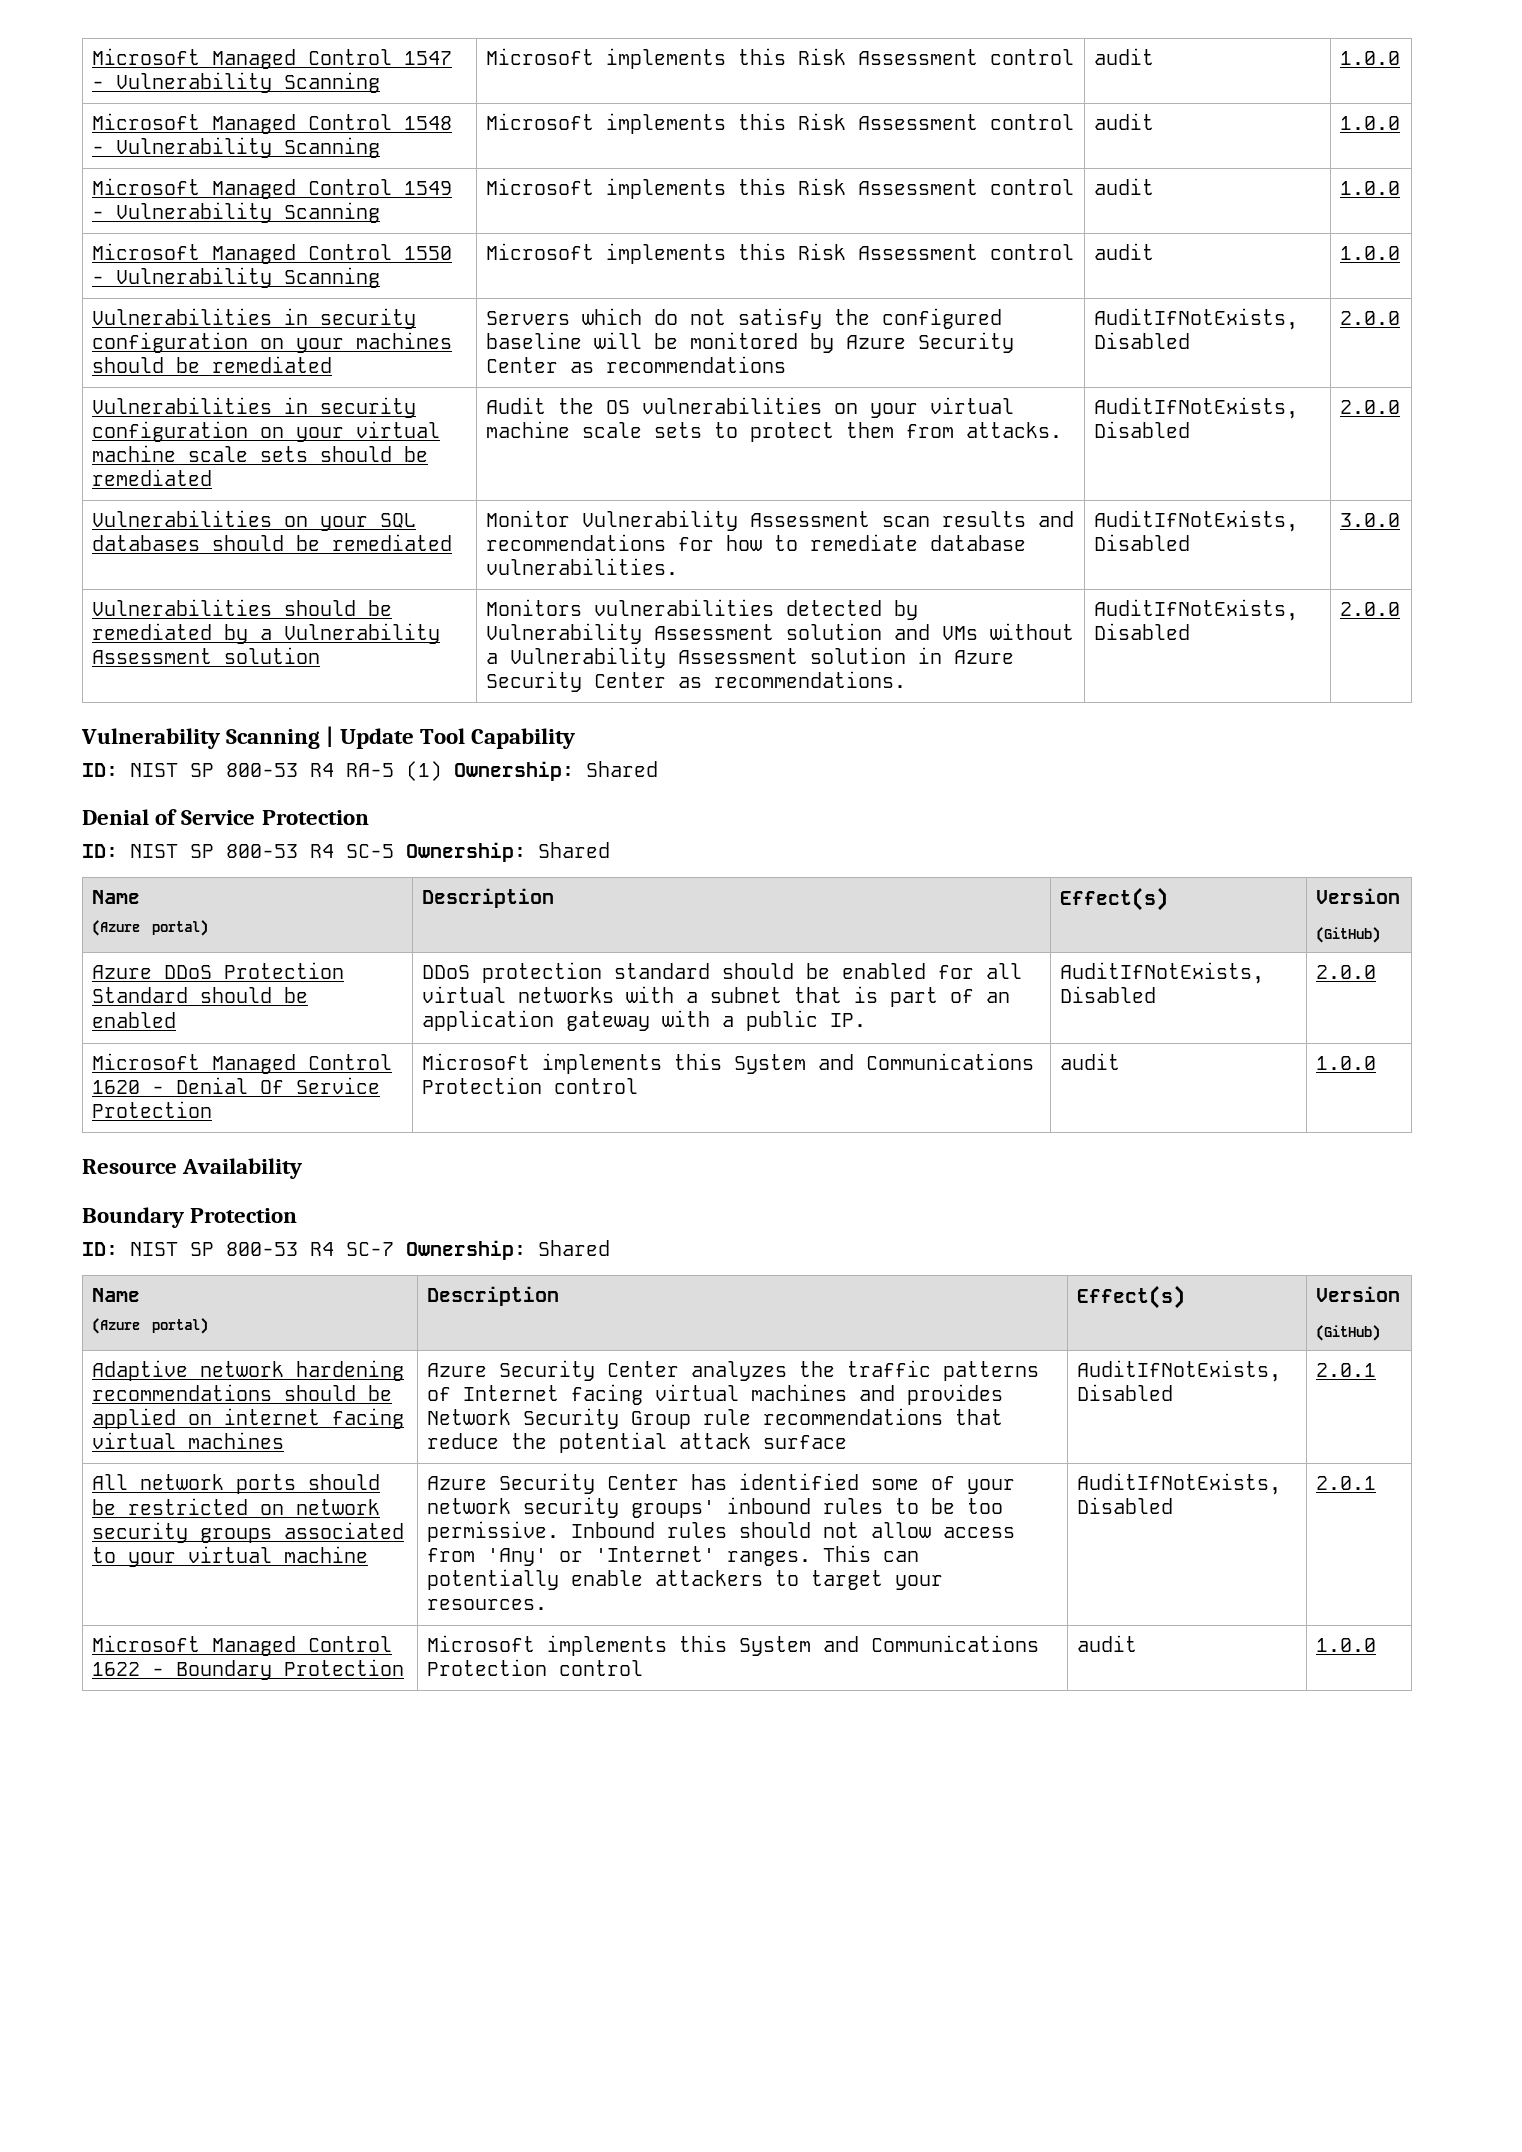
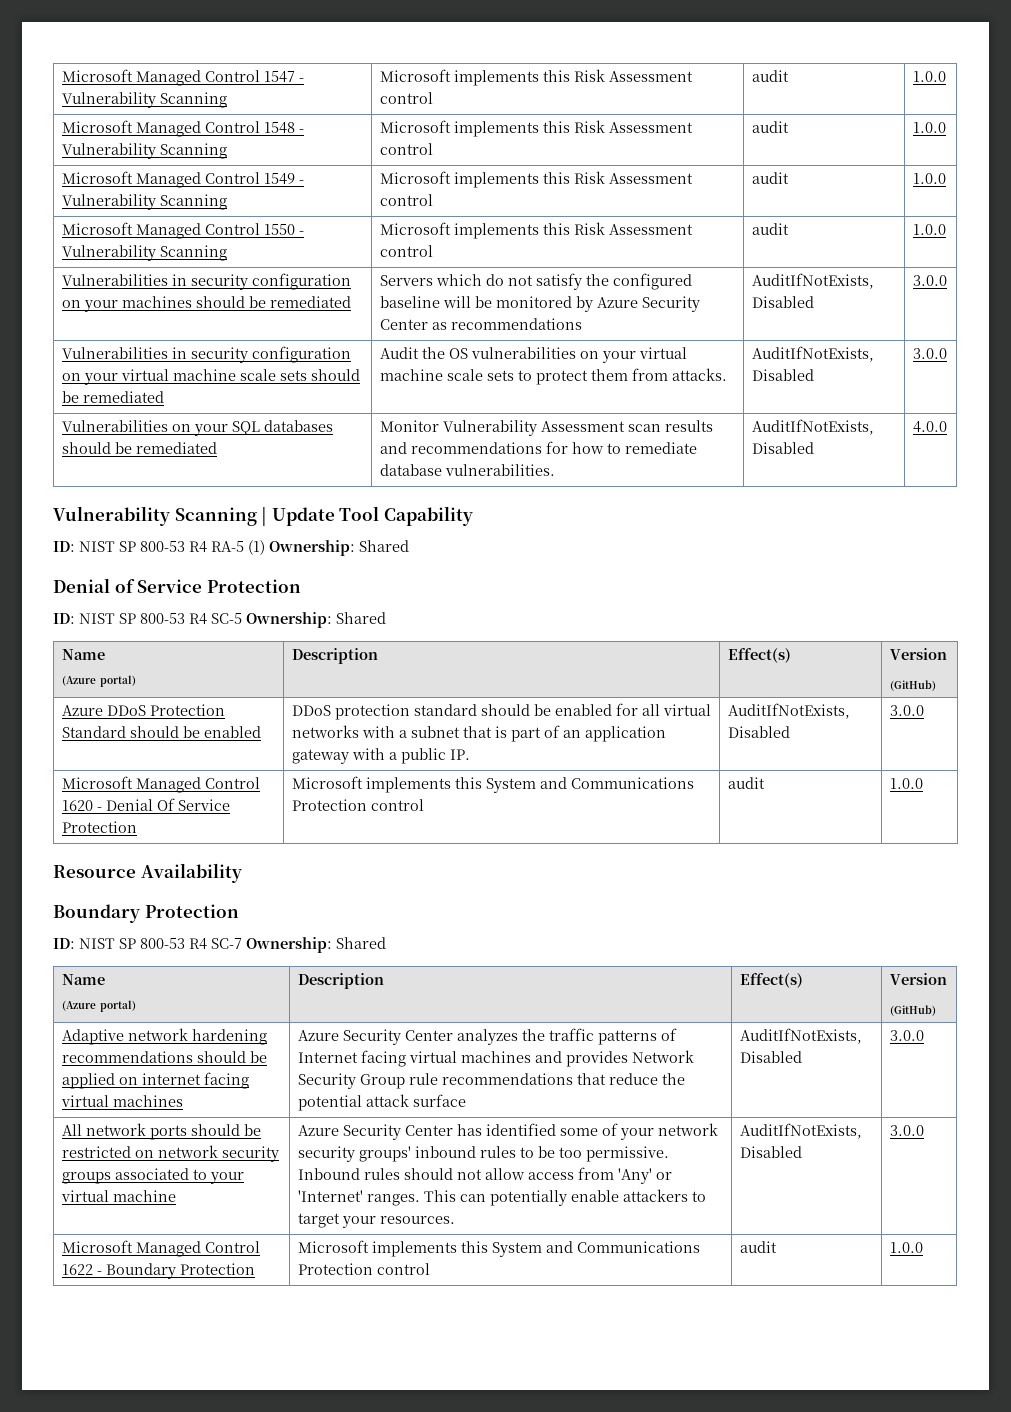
- Vulnerabilities in security configuration on your machines should be remediated | Servers which do not satisfy the configured baseline will be monitored by Azure Security Center as recommendations | AuditIfNotExists, Disabled | 2.0.0
+ Vulnerabilities in security configuration on your machines should be remediated | Servers which do not satisfy the configured baseline will be monitored by Azure Security Center as recommendations | AuditIfNotExists, Disabled | 3.0.0
- Vulnerabilities in security configuration on your virtual machine scale sets should be remediated | Audit the OS vulnerabilities on your virtual machine scale sets to protect them from attacks. | AuditIfNotExists, Disabled | 2.0.0
+ Vulnerabilities in security configuration on your virtual machine scale sets should be remediated | Audit the OS vulnerabilities on your virtual machine scale sets to protect them from attacks. | AuditIfNotExists, Disabled | 3.0.0
- Vulnerabilities on your SQL databases should be remediated | Monitor Vulnerability Assessment scan results and recommendations for how to remediate database vulnerabilities. | AuditIfNotExists, Disabled | 3.0.0
- Vulnerabilities should be remediated by a Vulnerability Assessment solution | Monitors vulnerabilities detected by Vulnerability Assessment solution and VMs without a Vulnerability Assessment solution in Azure Security Center as recommendations. | AuditIfNotExists, Disabled | 2.0.0
+ Vulnerabilities on your SQL databases should be remediated | Monitor Vulnerability Assessment scan results and recommendations for how to remediate database vulnerabilities. | AuditIfNotExists, Disabled | 4.0.0
- Azure DDoS Protection Standard should be enabled | DDoS protection standard should be enabled for all virtual networks with a subnet that is part of an application gateway with a public IP. | AuditIfNotExists, Disabled | 2.0.0
+ Azure DDoS Protection Standard should be enabled | DDoS protection standard should be enabled for all virtual networks with a subnet that is part of an application gateway with a public IP. | AuditIfNotExists, Disabled | 3.0.0
- Adaptive network hardening recommendations should be applied on internet facing virtual machines | Azure Security Center analyzes the traffic patterns of Internet facing virtual machines and provides Network Security Group rule recommendations that reduce the potential attack surface | AuditIfNotExists, Disabled | 2.0.1
+ Adaptive network hardening recommendations should be applied on internet facing virtual machines | Azure Security Center analyzes the traffic patterns of Internet facing virtual machines and provides Network Security Group rule recommendations that reduce the potential attack surface | AuditIfNotExists, Disabled | 3.0.0
- This can potentially enable attackers to target your resources. | AuditIfNotExists, Disabled | 2.0.1
+ This can potentially enable attackers to target your resources. | AuditIfNotExists, Disabled | 3.0.0

